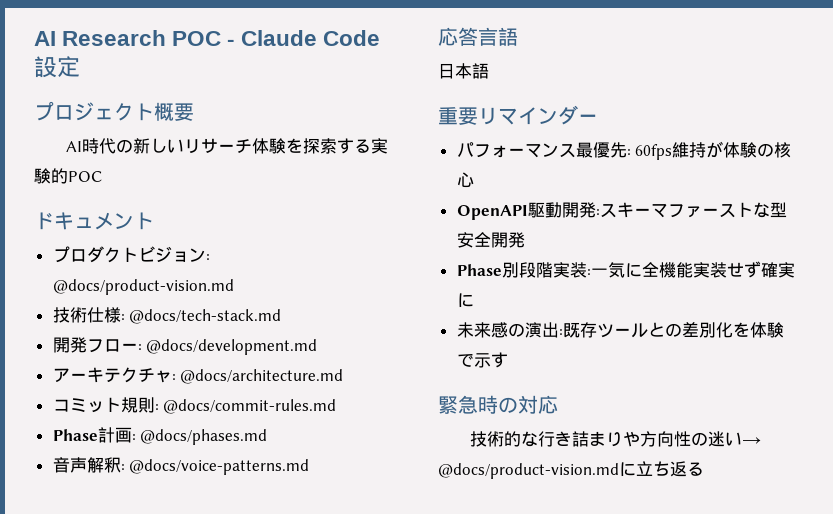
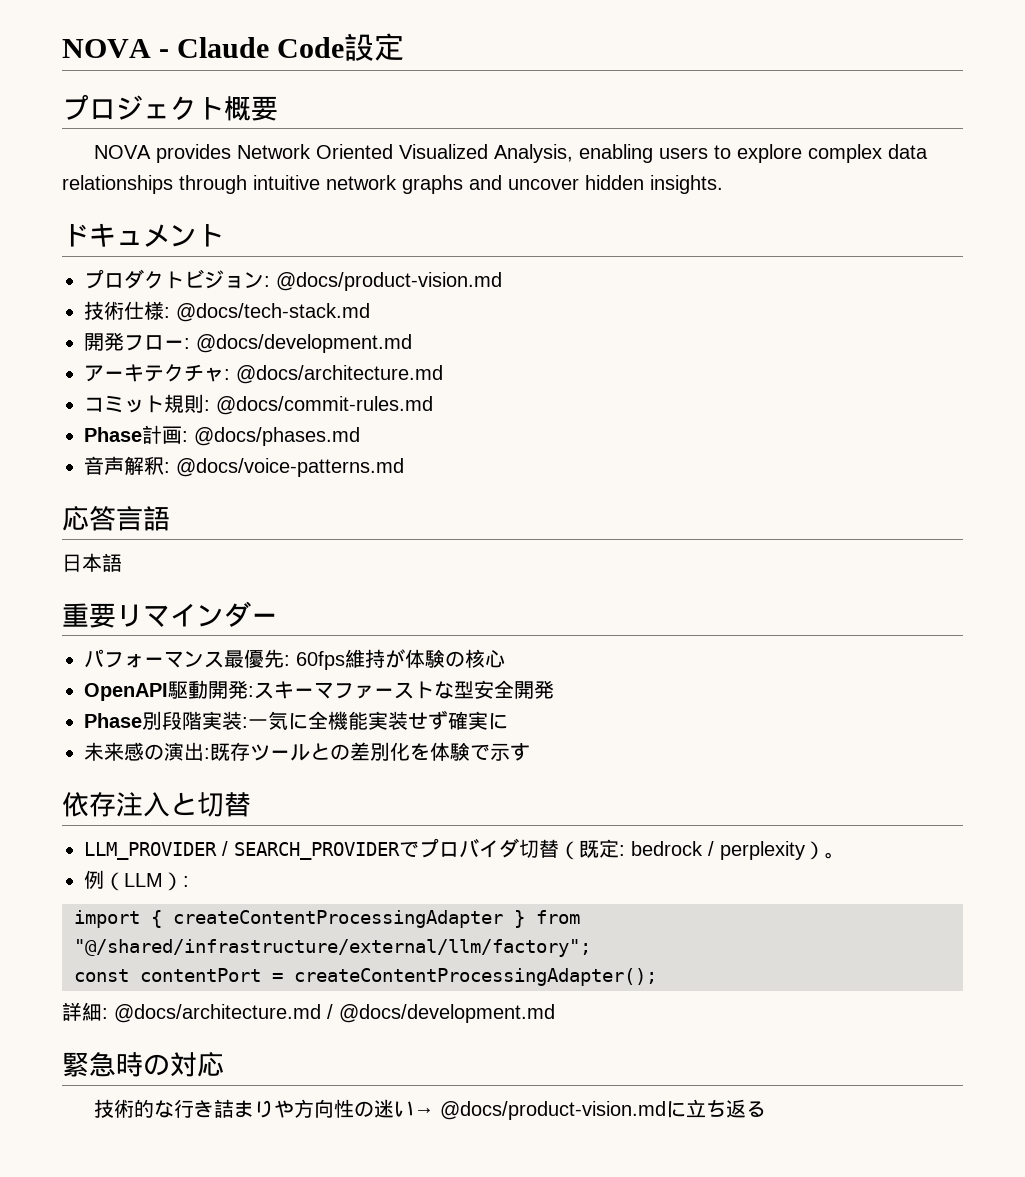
- AI Research POC - Claude Code設定
+ NOVA - Claude Code設定
- AI時代の新しいリサーチ体験を探索する実験的POC
+ NOVA provides Network Oriented Visualized Analysis, enabling users to explore complex data relationships through intuitive network graphs and uncover hidden insights.
+ 依存注入と切替
+ LLM_PROVIDER / SEARCH_PROVIDERでプロバイダ切替（既定: bedrock / perplexity）。
+ 例（LLM）:
+ import { createContentProcessingAdapter } from "@/shared/infrastructure/external/llm/factory";
+ const contentPort = createContentProcessingAdapter();
+ 詳細: @docs/architecture.md / @docs/development.md

